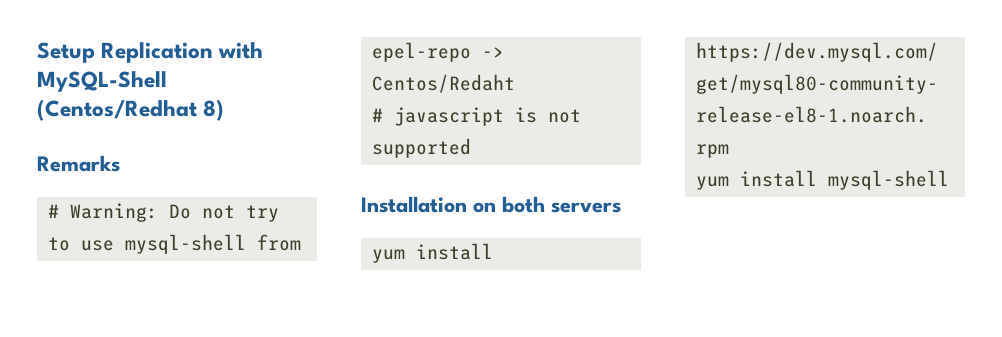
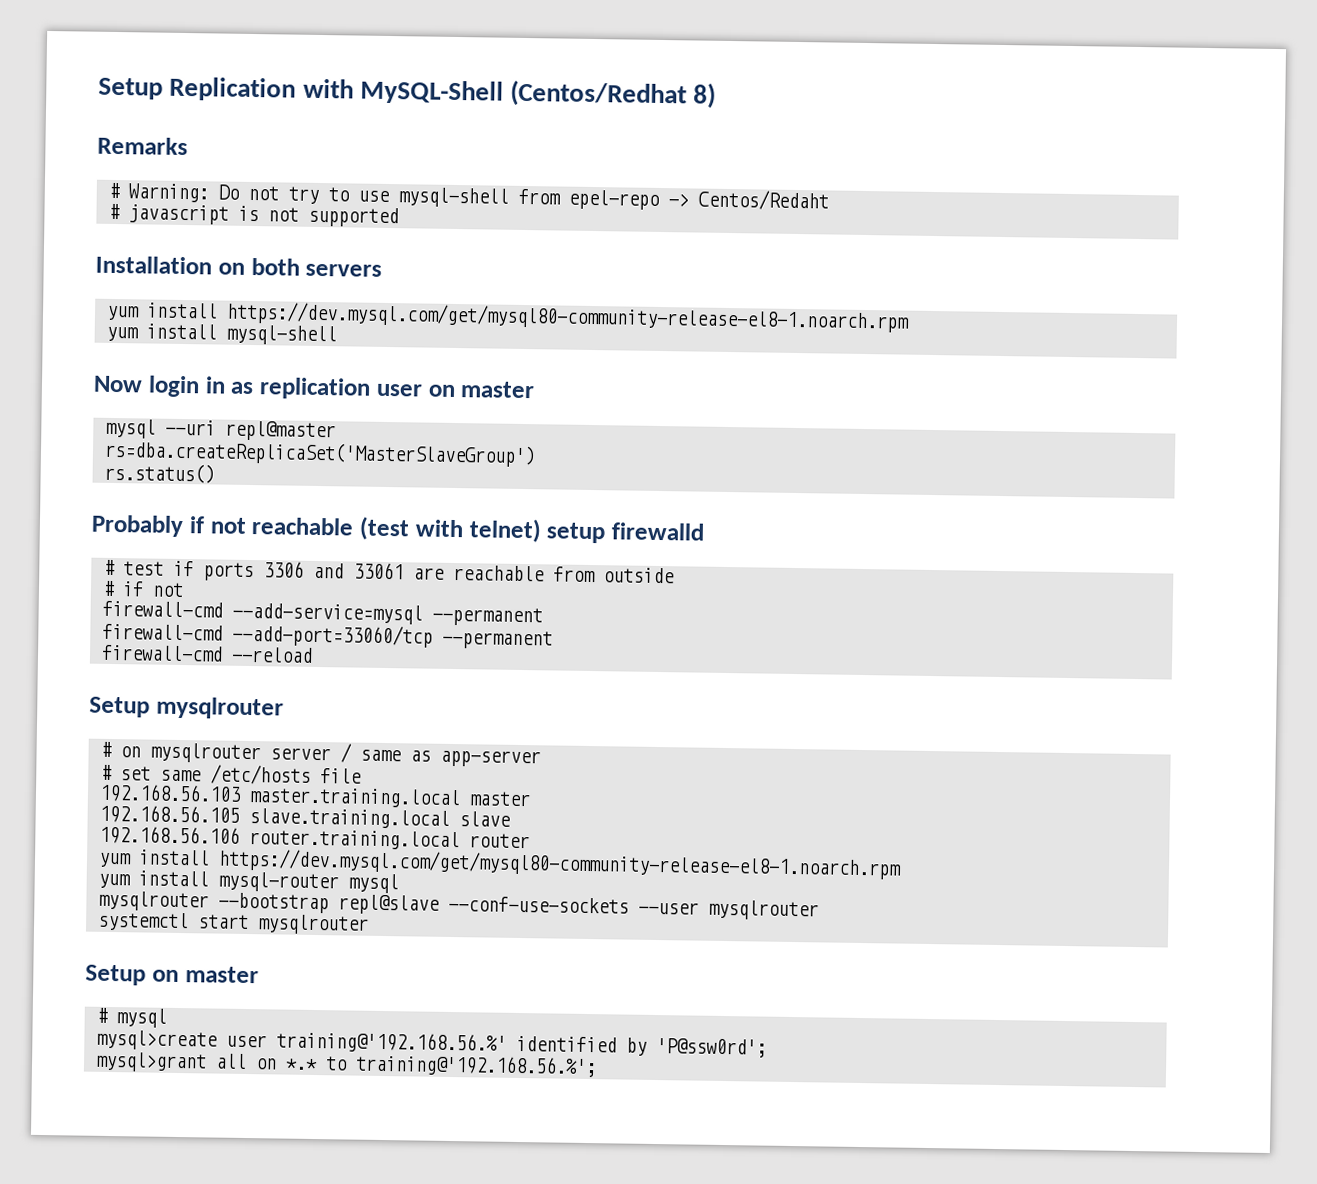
+ Now login in as replication user on master
+ mysql --uri repl@master
+ rs=dba.createReplicaSet('MasterSlaveGroup')
+ rs.status()
+ Probably if not reachable (test with telnet) setup firewalld
+ # test if ports 3306 and 33061 are reachable from outside
+ # if not
+ firewall-cmd --add-service=mysql --permanent
+ firewall-cmd --add-port=33060/tcp --permanent
+ firewall-cmd --reload
+ Setup mysqlrouter
+ # on mysqlrouter server / same as app-server
+ # set same /etc/hosts file
+ 192.168.56.103 master.training.local master
+ 192.168.56.105 slave.training.local slave
+ 192.168.56.106 router.training.local router
+ yum install https://dev.mysql.com/get/mysql80-community-release-el8-1.noarch.rpm
+ yum install mysql-router mysql
+ mysqlrouter --bootstrap repl@slave --conf-use-sockets --user mysqlrouter
+ systemctl start mysqlrouter
+ Setup on master
+ # mysql
+ mysql>create user training@'192.168.56.%' identified by 'P@ssw0rd';
+ mysql>grant all on *.* to training@'192.168.56.%';

